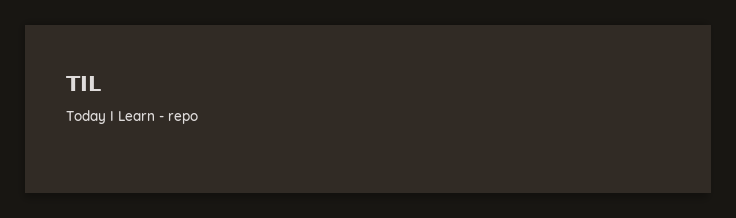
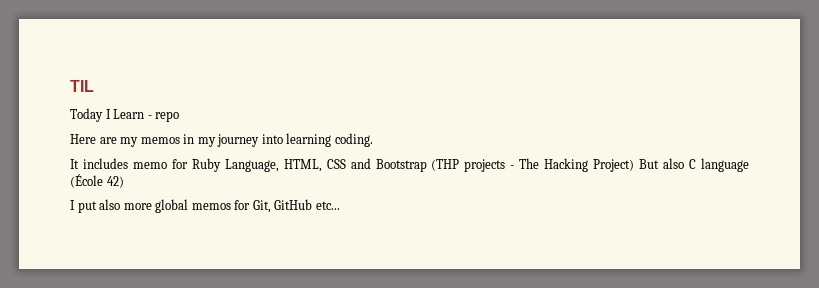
+ Here are my memos in my journey into learning coding.
+ It includes memo for Ruby Language, HTML, CSS and Bootstrap (THP projects - The Hacking Project) But also C language (École 42)
+ I put also more global memos for Git, GitHub etc...

